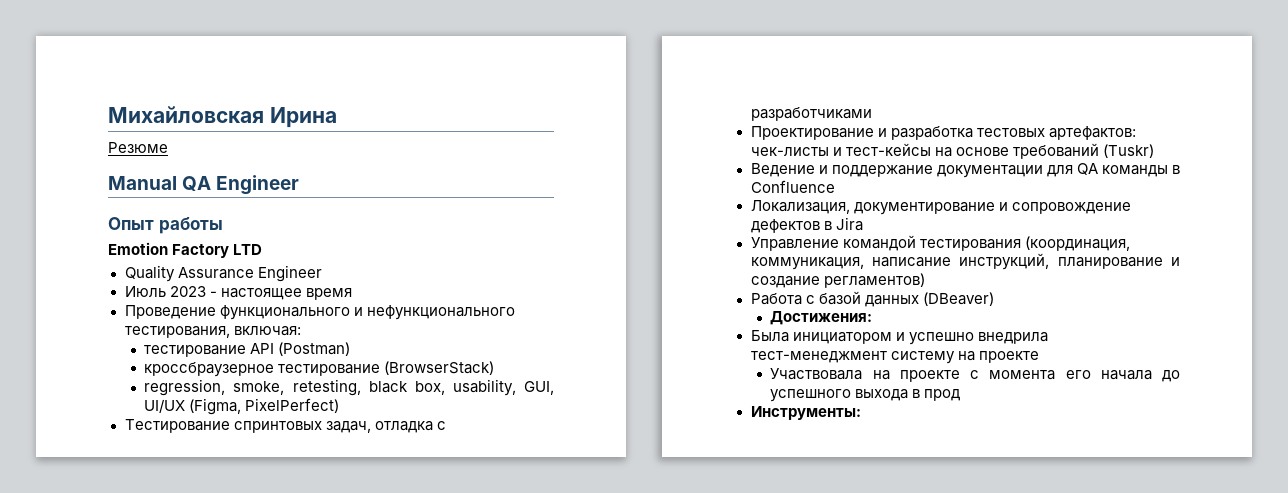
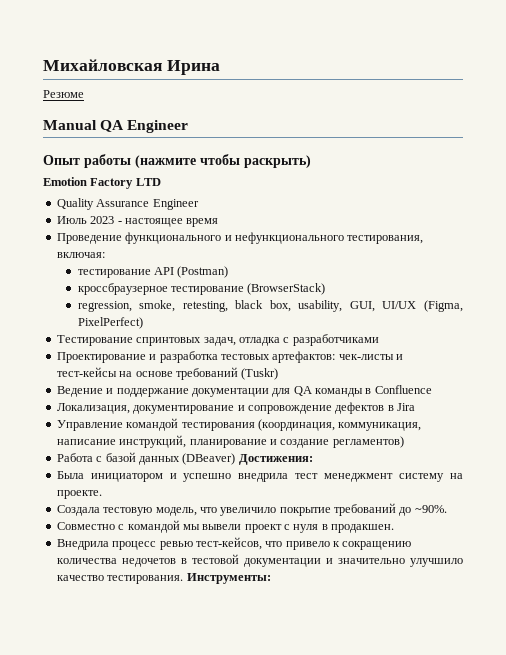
- Опыт работы
+ Опыт работы (нажмите чтобы раскрыть)
- Работа с базой данных (DBeaver)
- Достижения:
+ Работа с базой данных (DBeaver) Достижения:
- Была инициатором и успешно внедрила тест-менеджмент систему на проекте
- Участвовала на проекте с момента его начала до успешного выхода в прод
- Инструменты:
+ Была инициатором и успешно внедрила тест менеджмент систему на проекте.
+ Создала тестовую модель, что увеличило покрытие требований до ~90%.
+ Совместно с командой мы вывели проект с нуля в продакшен.
+ Внедрила процесс ревью тест-кейсов, что привело к сокращению количества недочетов в тестовой документации и значительно улучшило качество тестирования. Инструменты:

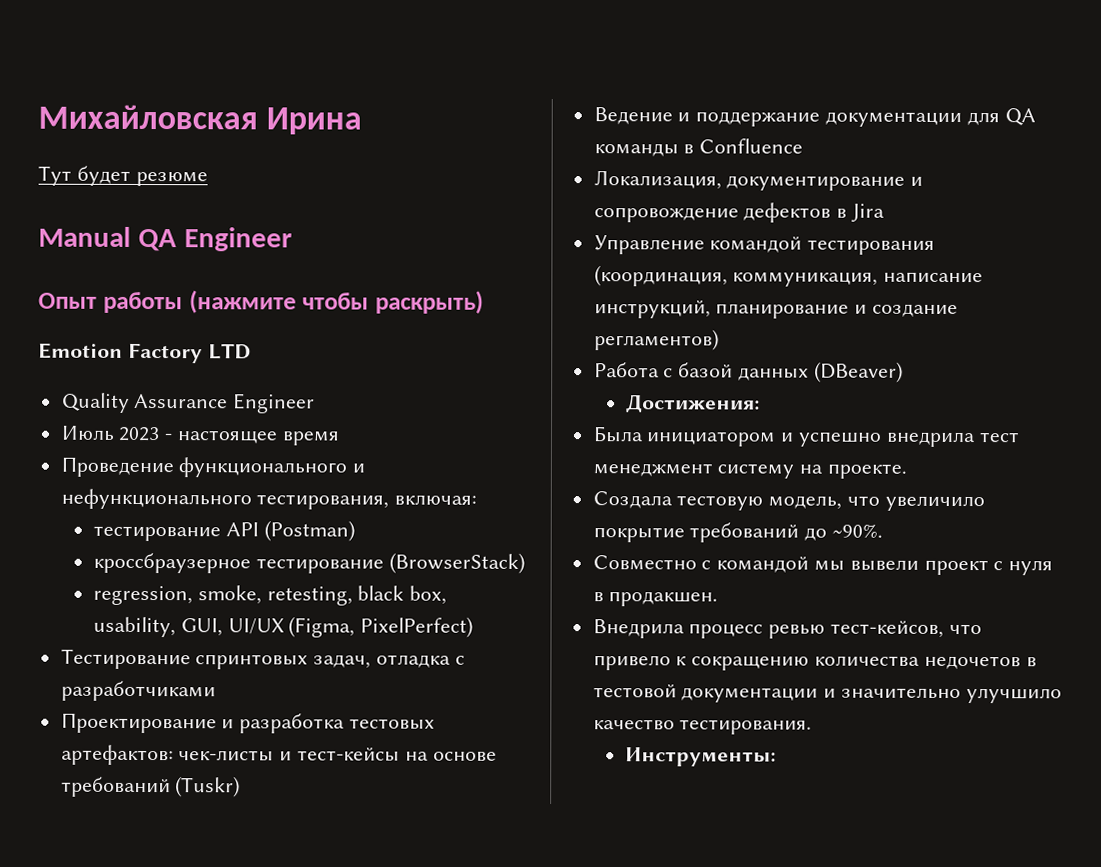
- Резюме
+ Тут будет резюме
- Работа с базой данных (DBeaver) Достижения:
+ Работа с базой данных (DBeaver)
+ Достижения:
- Внедрила процесс ревью тест-кейсов, что привело к сокращению количества недочетов в тестовой документации и значительно улучшило качество тестирования. Инструменты:
+ Внедрила процесс ревью тест-кейсов, что привело к сокращению количества недочетов в тестовой документации и значительно улучшило качество тестирования.
+ Инструменты:

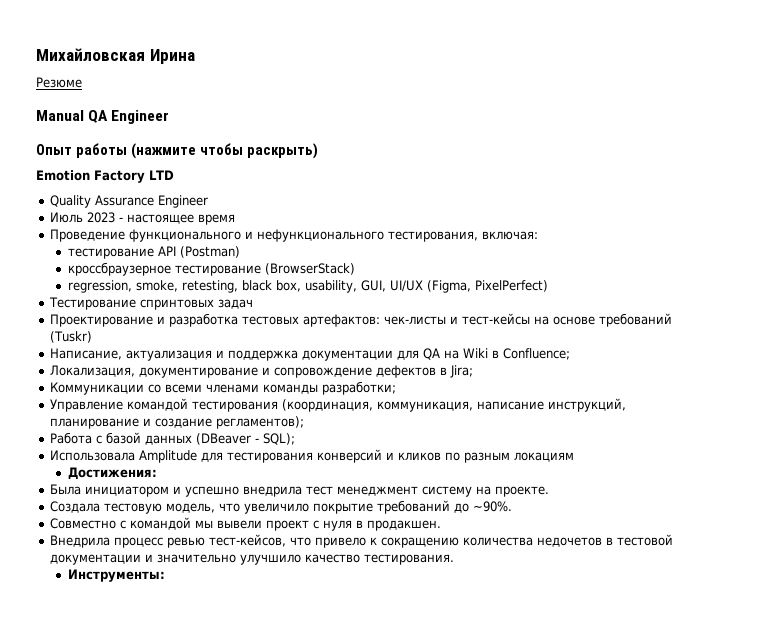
- Тут будет резюме
+ Резюме
- Тестирование спринтовых задач, отладка с разработчиками
+ Тестирование спринтовых задач
- Ведение и поддержание документации для QA команды в Confluence
+ Написание, актуализация и поддержка документации для QA на Wiki в Confluence;
- Локализация, документирование и сопровождение дефектов в Jira
+ Локализация, документирование и сопровождение дефектов в Jira;
+ Коммуникации со всеми членами команды разработки;
- Управление командой тестирования (координация, коммуникация, написание инструкций, планирование и создание регламентов)
+ Управление командой тестирования (координация, коммуникация, написание инструкций, планирование и создание регламентов);
- Работа с базой данных (DBeaver)
+ Работа с базой данных (DBeaver - SQL);
+ Использовала Amplitude для тестирования конверсий и кликов по разным локациям

